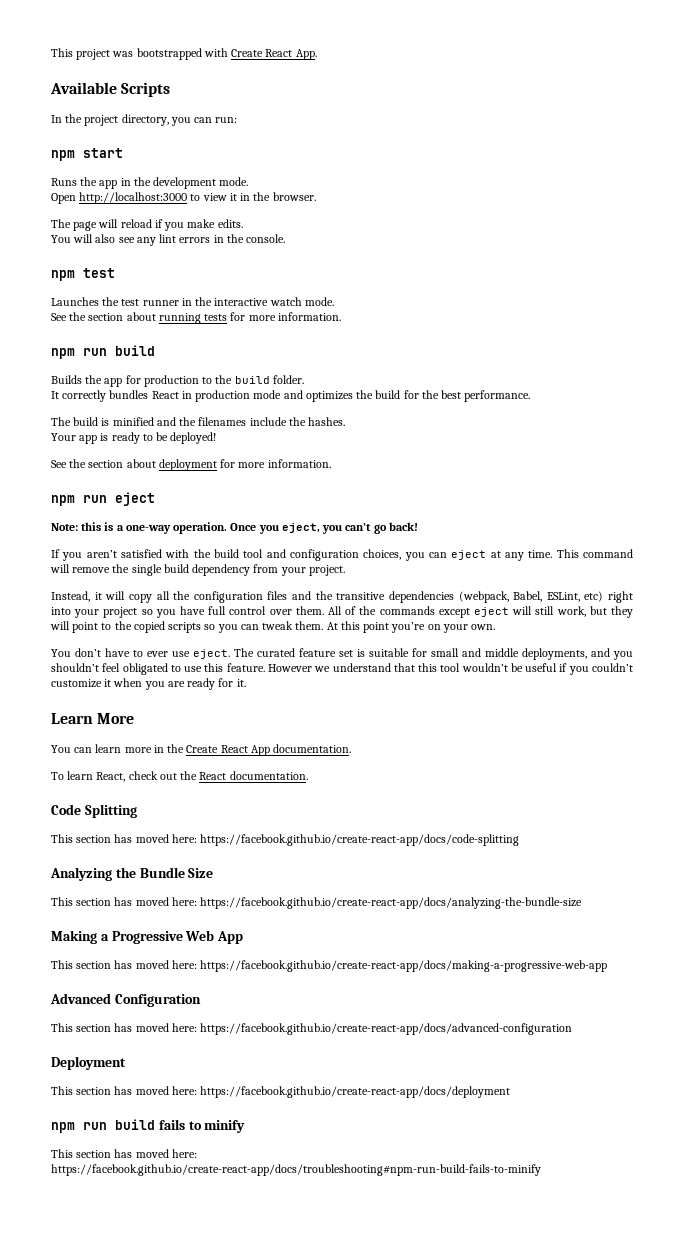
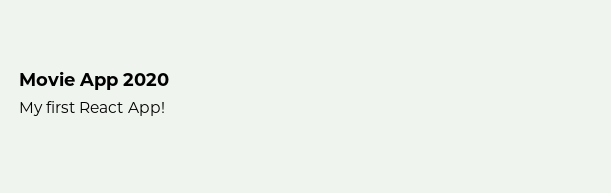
- This project was bootstrapped with Create React App.
- Available Scripts
- In the project directory, you can run:
- npm start
- Runs the app in the development mode.
- Open http://localhost:3000 to view it in the browser.
- The page will reload if you make edits.
- You will also see any lint errors in the console.
- npm test
- Launches the test runner in the interactive watch mode.
- See the section about running tests for more information.
- npm run build
- Builds the app for production to the build folder.
- It correctly bundles React in production mode and optimizes the build for the best performance.
- The build is minified and the filenames include the hashes.
- Your app is ready to be deployed!
- See the section about deployment for more information.
- npm run eject
- Note: this is a one-way operation. Once you eject, you can’t go back!
- If you aren’t satisfied with the build tool and configuration choices, you can eject at any time. This command will remove the single build dependency from your project.
- Instead, it will copy all the configuration files and the transitive dependencies (webpack, Babel, ESLint, etc) right into your project so you have full control over them. All of the commands except eject will still work, but they will point to the copied scripts so you can tweak them. At this point you’re on your own.
- You don’t have to ever use eject. The curated feature set is suitable for small and middle deployments, and you shouldn’t feel obligated to use this feature. However we understand that this tool wouldn’t be useful if you couldn’t customize it when you are ready for it.
- Learn More
- You can learn more in the Create React App documentation.
- To learn React, check out the React documentation.
- Code Splitting
- This section has moved here: https://facebook.github.io/create-react-app/docs/code-splitting
- Analyzing the Bundle Size
- This section has moved here: https://facebook.github.io/create-react-app/docs/analyzing-the-bundle-size
- Making a Progressive Web App
- This section has moved here: https://facebook.github.io/create-react-app/docs/making-a-progressive-web-app
- Advanced Configuration
- This section has moved here: https://facebook.github.io/create-react-app/docs/advanced-configuration
- Deployment
- This section has moved here: https://facebook.github.io/create-react-app/docs/deployment
- npm run build fails to minify
- This section has moved here: https://facebook.github.io/create-react-app/docs/troubleshooting#npm-run-build-fails-to-minify
+ Movie App 2020
+ My first React App!

